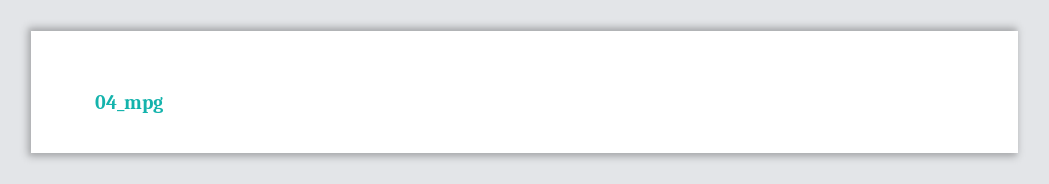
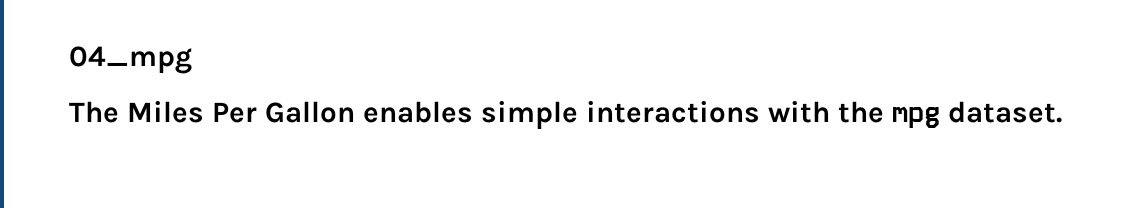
+ The Miles Per Gallon enables simple interactions with the mpg dataset.

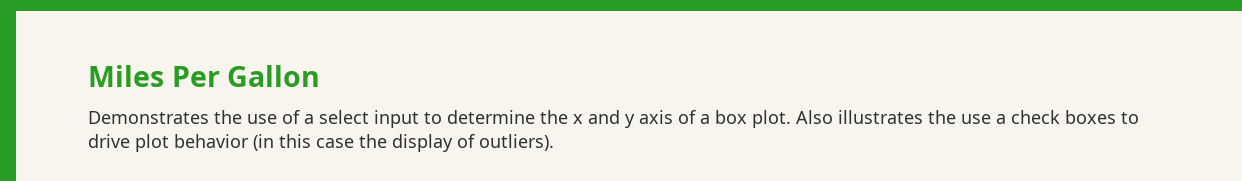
- 04_mpg
- The Miles Per Gallon enables simple interactions with the mpg dataset.
+ Miles Per Gallon
+ Demonstrates the use of a select input to determine the x and y axis of a box plot. Also illustrates the use a check boxes to drive plot behavior (in this case the display of outliers).

